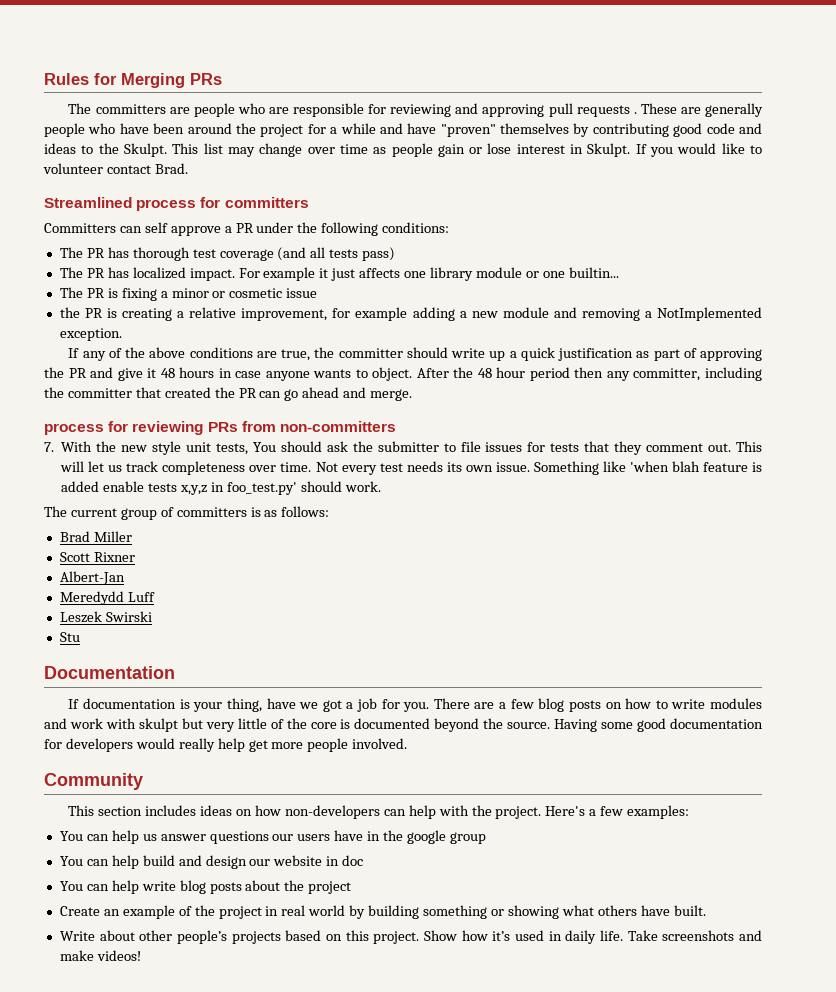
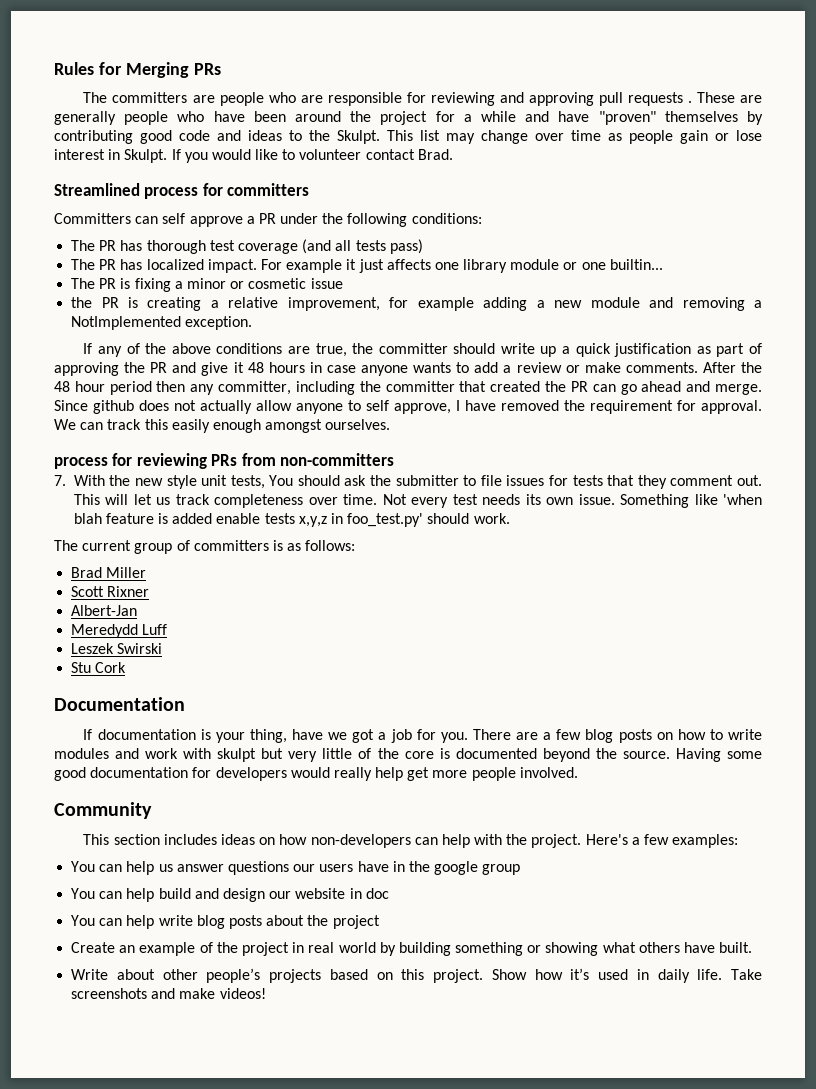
- If any of the above conditions are true, the committer should write up a quick justification as part of approving the PR and give it 48 hours in case anyone wants to object.
+ If any of the above conditions are true, the committer should write up a quick justification as part of approving the PR and give it 48 hours in case anyone wants to add a review or make comments.
+ Since github does not actually allow anyone to self approve, I have removed the requirement for approval. We can track this easily enough amongst ourselves.
- Stu
+ Stu Cork

